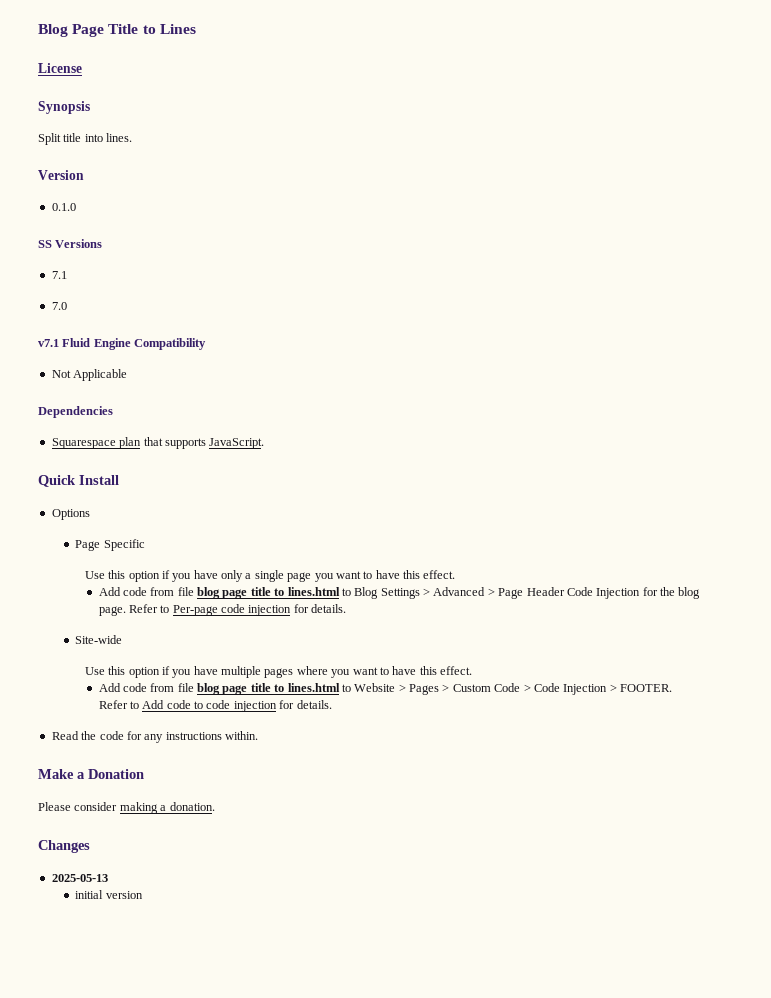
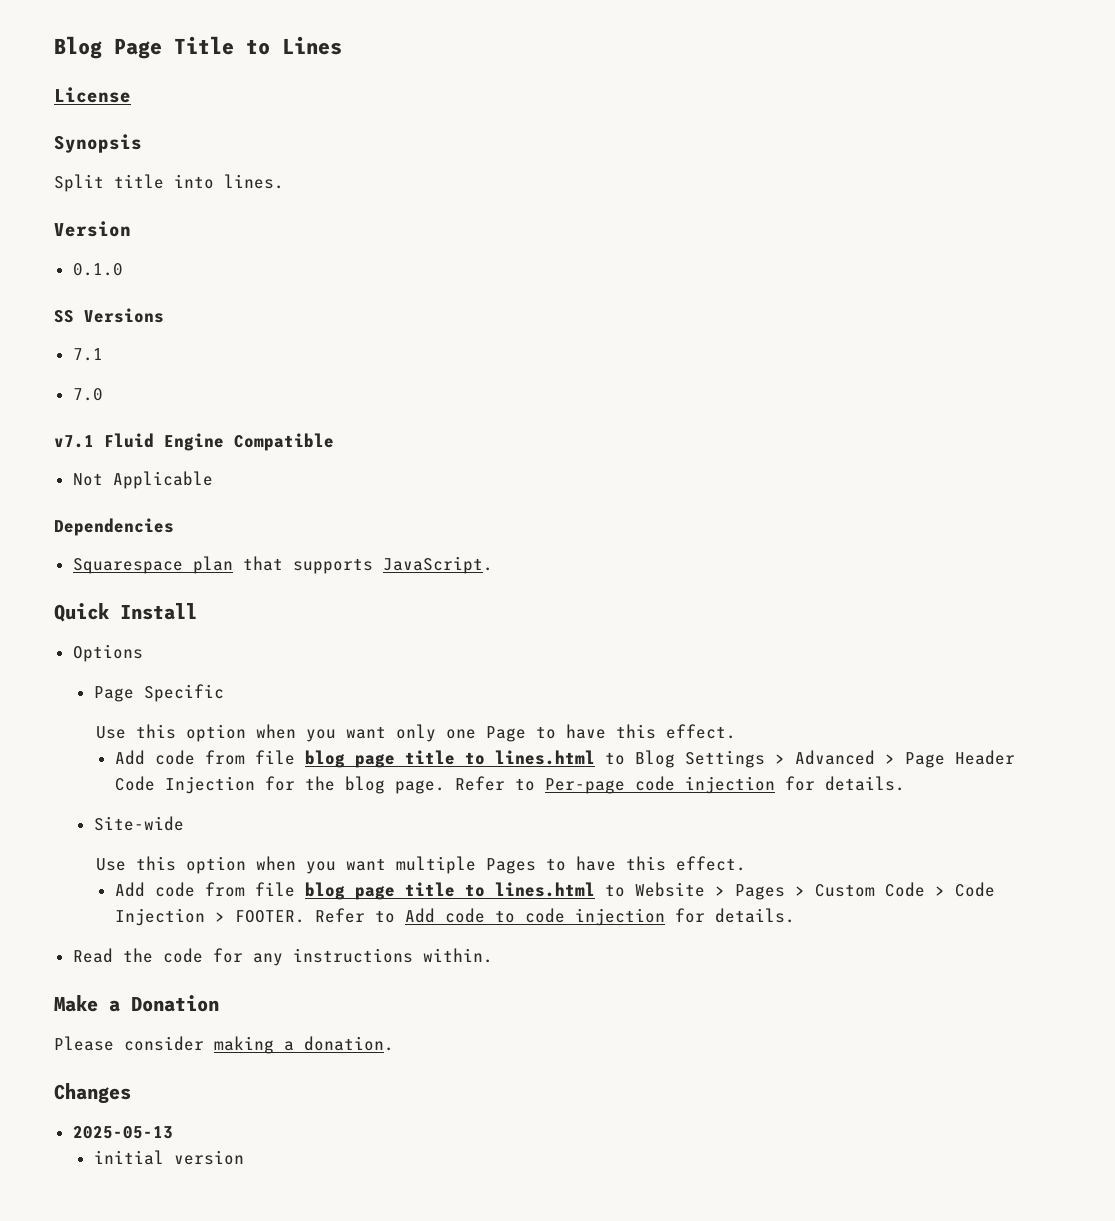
- v7.1 Fluid Engine Compatibility
+ v7.1 Fluid Engine Compatible
- Use this option if you have only a single page you want to have this effect.
+ Use this option when you want only one Page to have this effect.
- Use this option if you have multiple pages where you want to have this effect.
+ Use this option when you want multiple Pages to have this effect.

